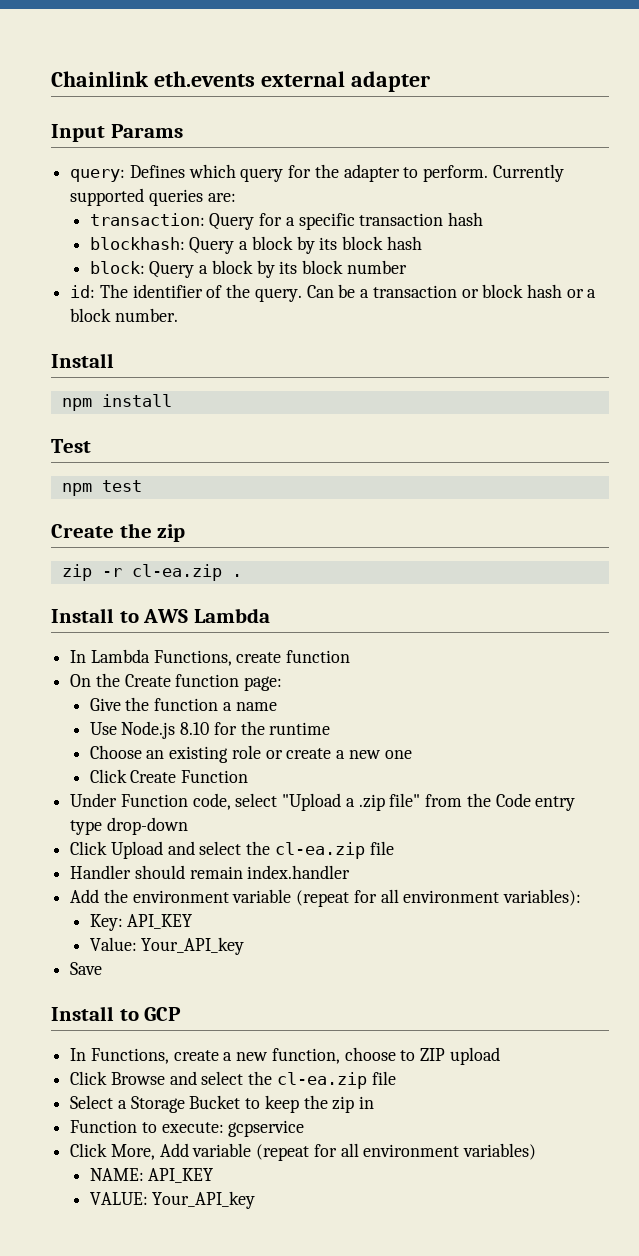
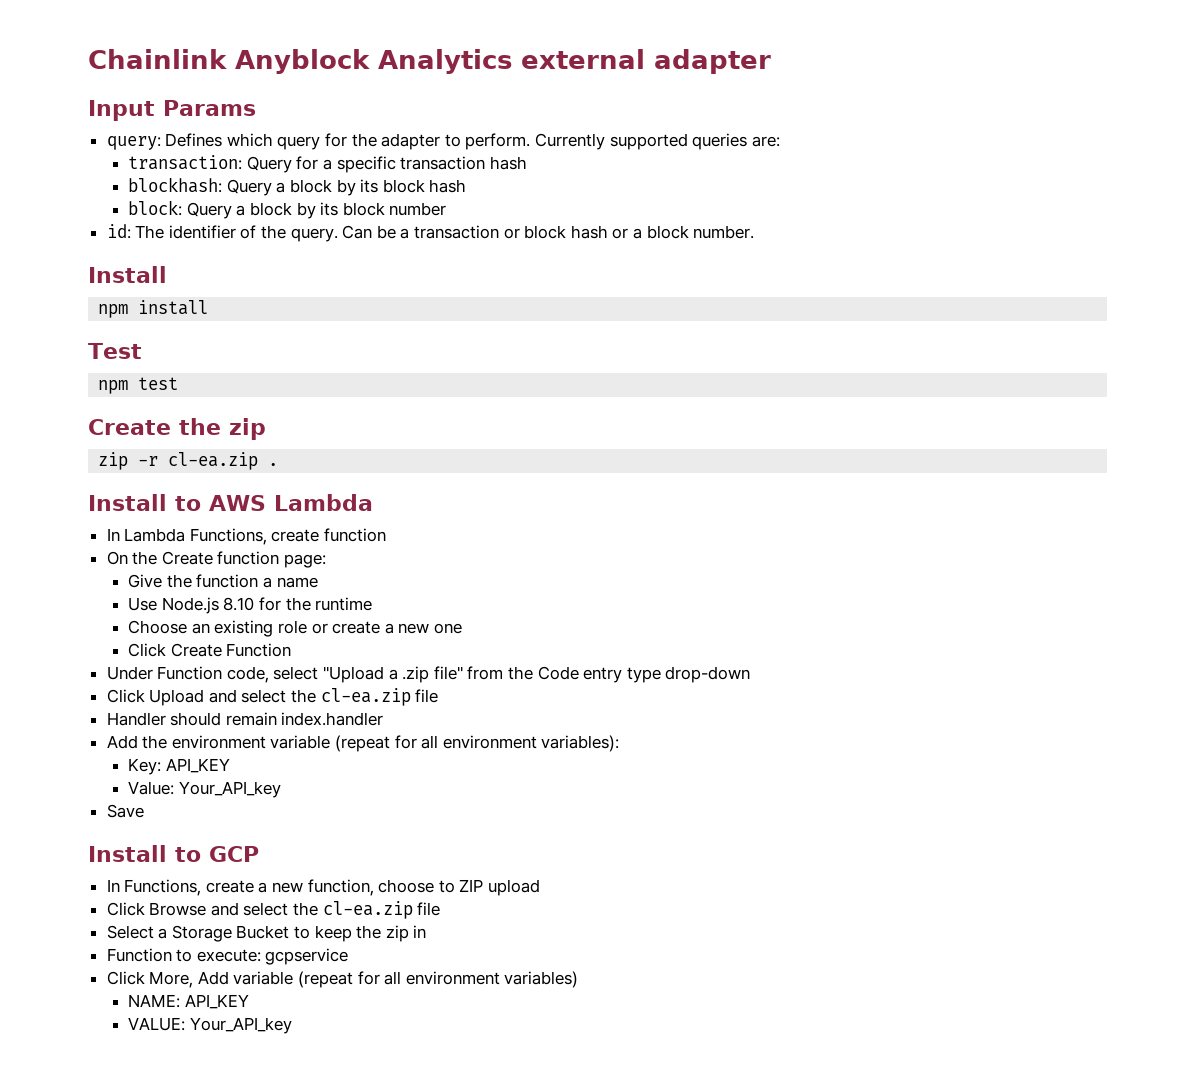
- Chainlink eth.events external adapter
+ Chainlink Anyblock Analytics external adapter

